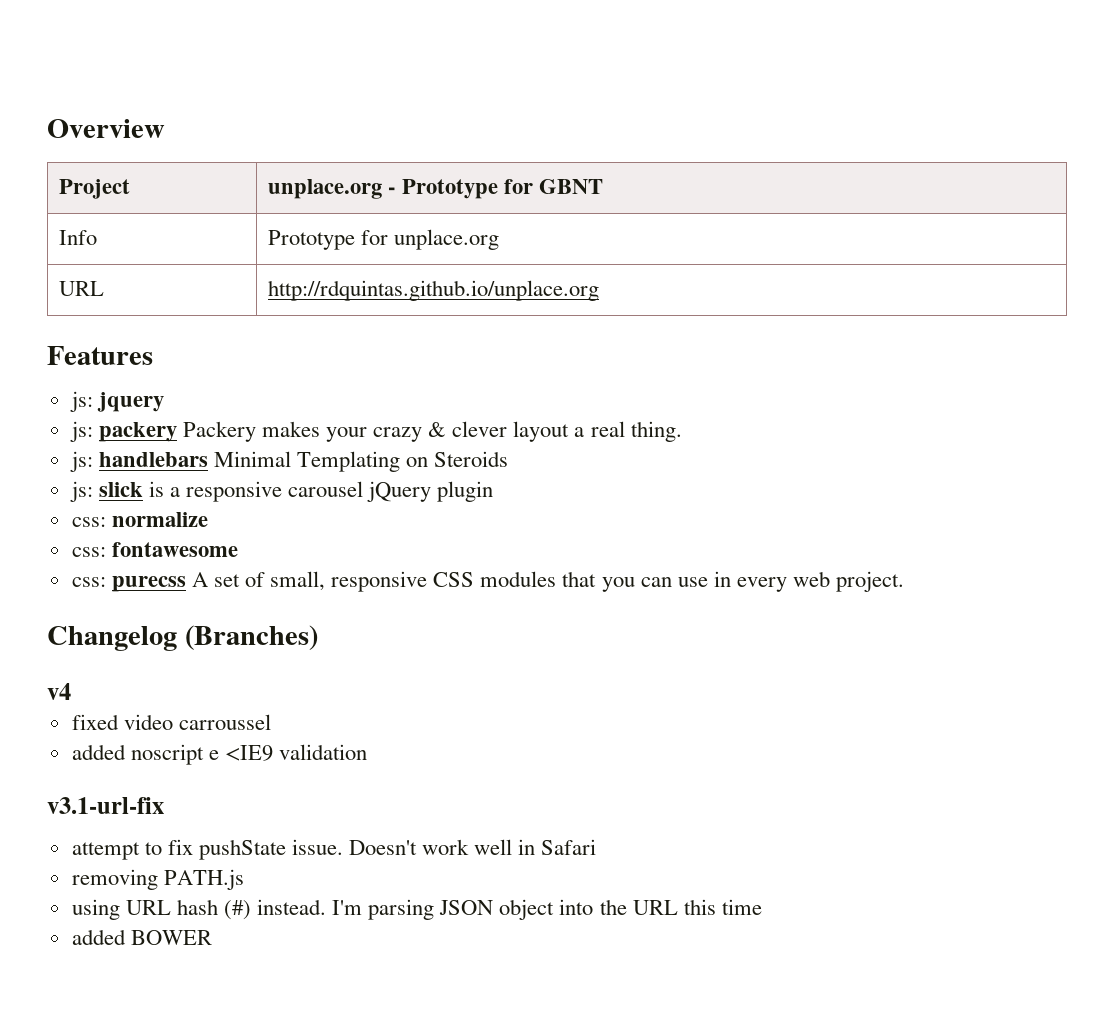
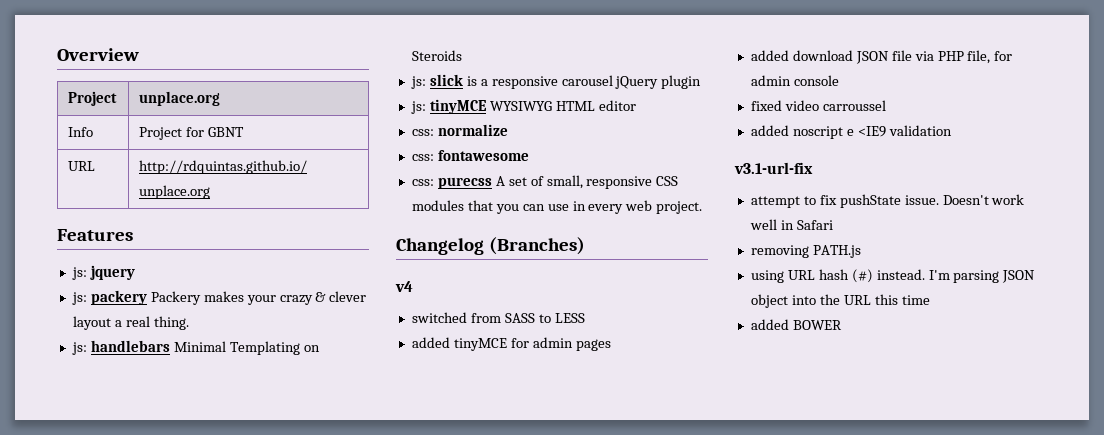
- Project | unplace.org - Prototype for GBNT
- Info | Prototype for unplace.org
+ Project | unplace.org
+ Info | Project for GBNT
+ js: tinyMCE WYSIWYG HTML editor
+ switched from SASS to LESS
+ added tinyMCE for admin pages
+ added download JSON file via PHP file, for admin console

